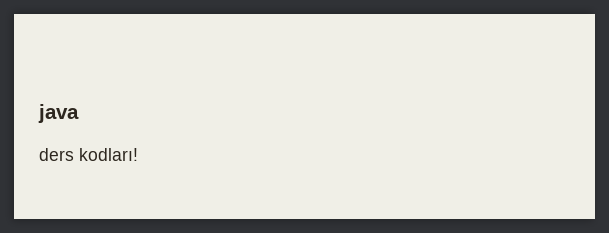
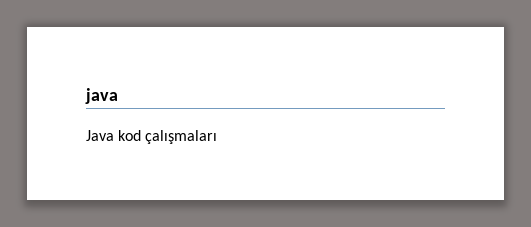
- ders kodları!
+ Java kod çalışmaları

